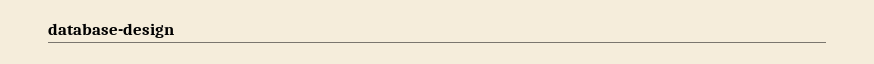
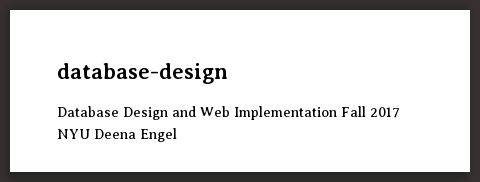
+ Database Design and Web Implementation Fall 2017 NYU Deena Engel

